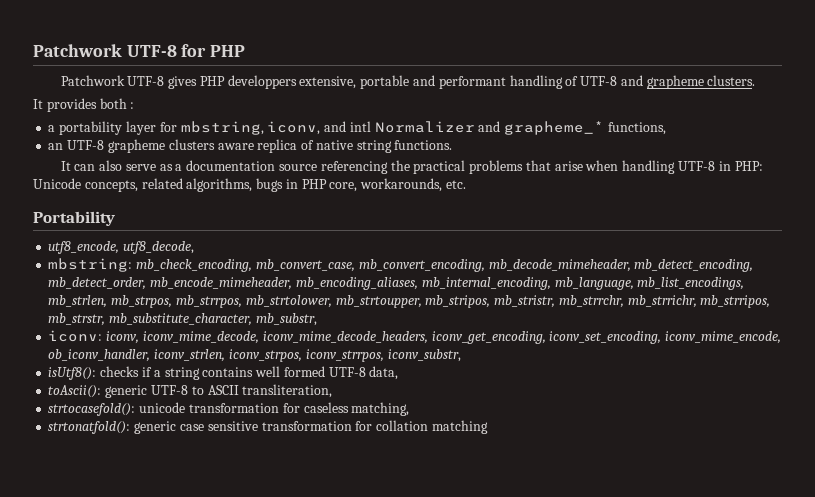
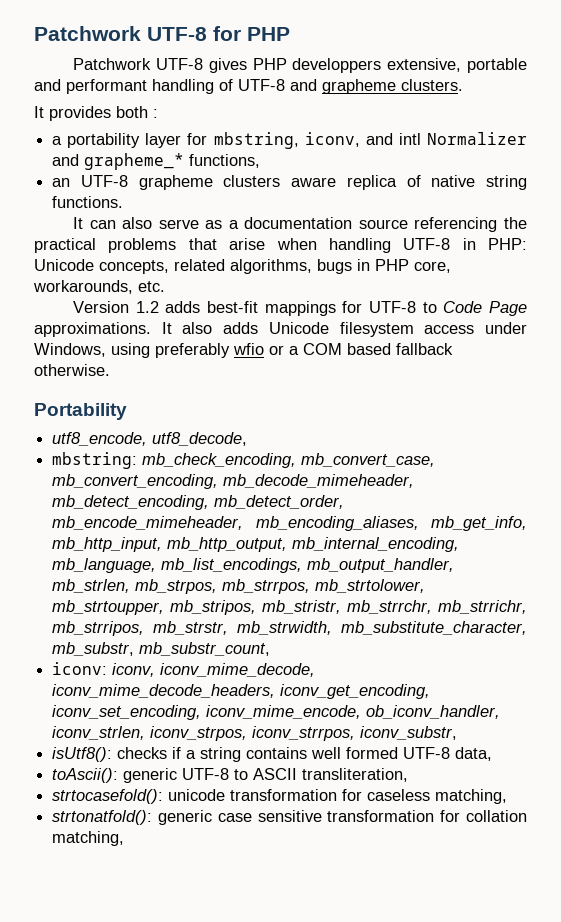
+ Version 1.2 adds best-fit mappings for UTF-8 to Code Page approximations. It also adds Unicode filesystem access under Windows, using preferably wfio or a COM based fallback otherwise.
- mbstring: mb_check_encoding, mb_convert_case, mb_convert_encoding, mb_decode_mimeheader, mb_detect_encoding, mb_detect_order, mb_encode_mimeheader, mb_encoding_aliases, mb_internal_encoding, mb_language, mb_list_encodings, mb_strlen, mb_strpos, mb_strrpos, mb_strtolower, mb_strtoupper, mb_stripos, mb_stristr, mb_strrchr, mb_strrichr, mb_strripos, mb_strstr, mb_substitute_character, mb_substr,
+ mbstring: mb_check_encoding, mb_convert_case, mb_convert_encoding, mb_decode_mimeheader, mb_detect_encoding, mb_detect_order, mb_encode_mimeheader, mb_encoding_aliases, mb_get_info, mb_http_input, mb_http_output, mb_internal_encoding, mb_language, mb_list_encodings, mb_output_handler, mb_strlen, mb_strpos, mb_strrpos, mb_strtolower, mb_strtoupper, mb_stripos, mb_stristr, mb_strrchr, mb_strrichr, mb_strripos, mb_strstr, mb_strwidth, mb_substitute_character, mb_substr, mb_substr_count,
- strtonatfold(): generic case sensitive transformation for collation matching
+ strtonatfold(): generic case sensitive transformation for collation matching,

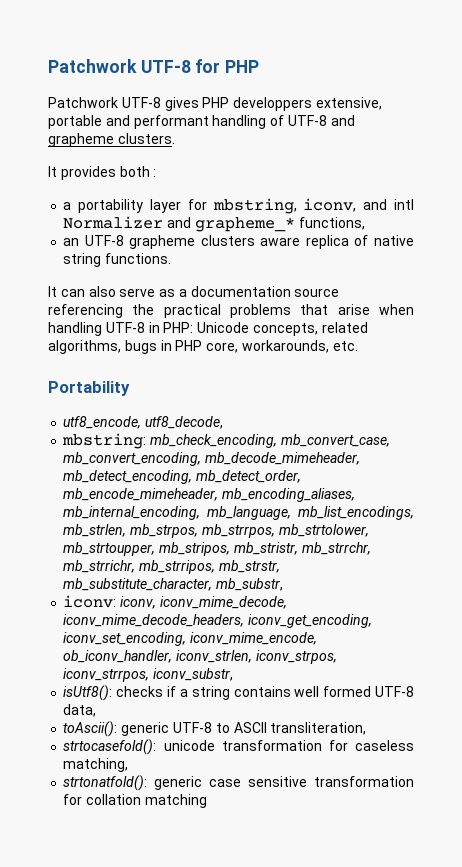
- Version 1.2 adds best-fit mappings for UTF-8 to Code Page approximations. It also adds Unicode filesystem access under Windows, using preferably wfio or a COM based fallback otherwise.
- mbstring: mb_check_encoding, mb_convert_case, mb_convert_encoding, mb_decode_mimeheader, mb_detect_encoding, mb_detect_order, mb_encode_mimeheader, mb_encoding_aliases, mb_get_info, mb_http_input, mb_http_output, mb_internal_encoding, mb_language, mb_list_encodings, mb_output_handler, mb_strlen, mb_strpos, mb_strrpos, mb_strtolower, mb_strtoupper, mb_stripos, mb_stristr, mb_strrchr, mb_strrichr, mb_strripos, mb_strstr, mb_strwidth, mb_substitute_character, mb_substr, mb_substr_count,
+ mbstring: mb_check_encoding, mb_convert_case, mb_convert_encoding, mb_decode_mimeheader, mb_detect_encoding, mb_detect_order, mb_encode_mimeheader, mb_encoding_aliases, mb_internal_encoding, mb_language, mb_list_encodings, mb_strlen, mb_strpos, mb_strrpos, mb_strtolower, mb_strtoupper, mb_stripos, mb_stristr, mb_strrchr, mb_strrichr, mb_strripos, mb_strstr, mb_substitute_character, mb_substr,
- strtonatfold(): generic case sensitive transformation for collation matching,
+ strtonatfold(): generic case sensitive transformation for collation matching

